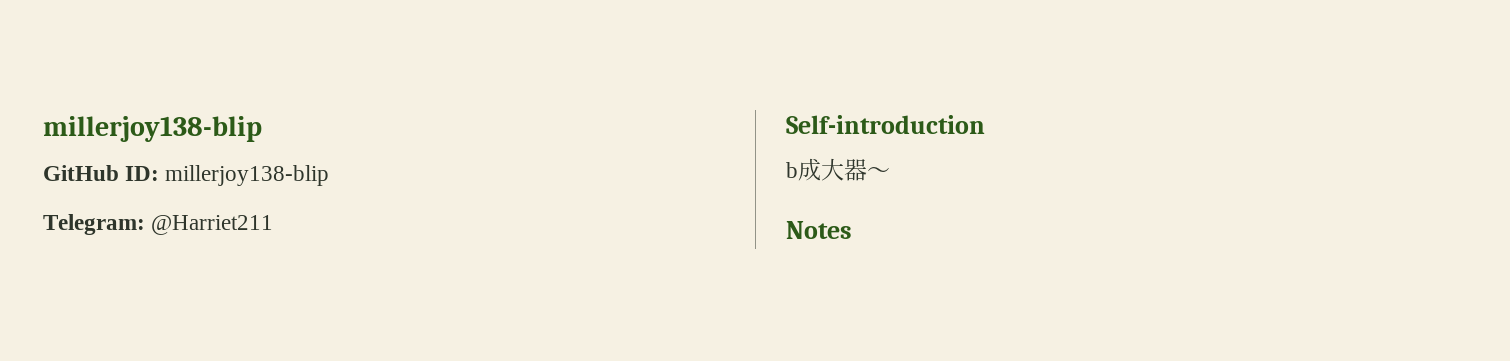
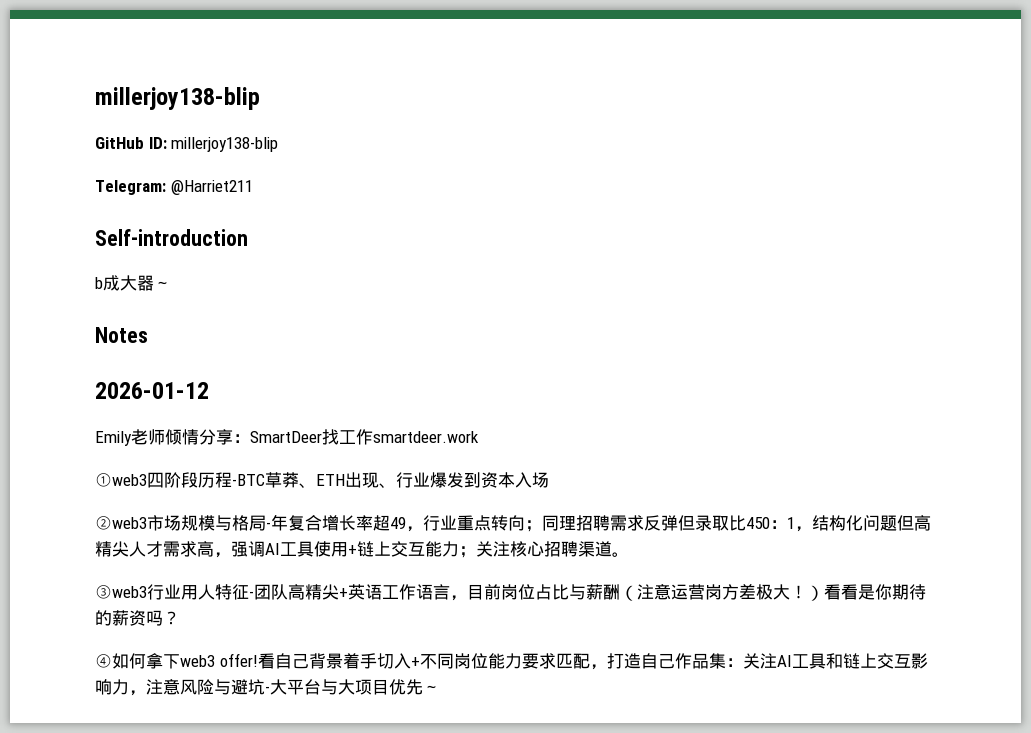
+ 2026-01-12
+ Emily老师倾情分享：SmartDeer找工作smartdeer.work
+ ①web3四阶段历程-BTC草莽、ETH出现、行业爆发到资本入场
+ ②web3市场规模与格局-年复合增长率超49，行业重点转向；同理招聘需求反弹但录取比450：1，结构化问题但高精尖人才需求高，强调AI工具使用+链上交互能力；关注核心招聘渠道。
+ ③web3行业用人特征-团队高精尖+英语工作语言，目前岗位占比与薪酬（注意运营岗方差极大！）看看是你期待的薪资吗？
+ ④如何拿下web3 offer!看自己背景着手切入+不同岗位能力要求匹配，打造自己作品集：关注AI工具和链上交互影响力，注意风险与避坑-大平台与大项目优先～

